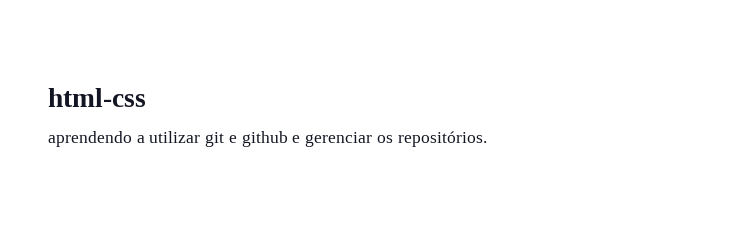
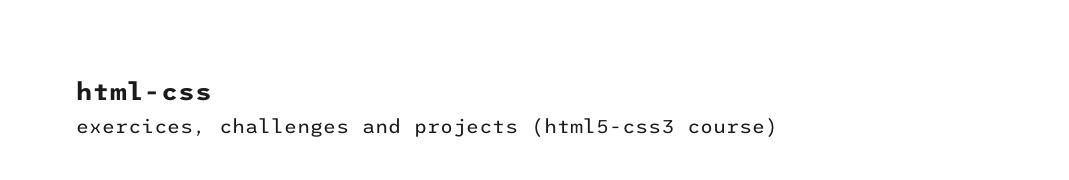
- aprendendo a utilizar git e github e gerenciar os repositórios.
+ exercices, challenges and projects (html5-css3 course)

